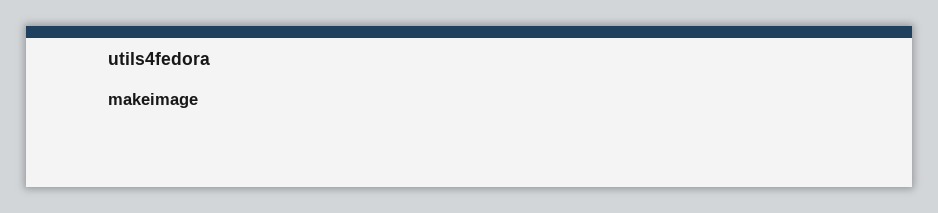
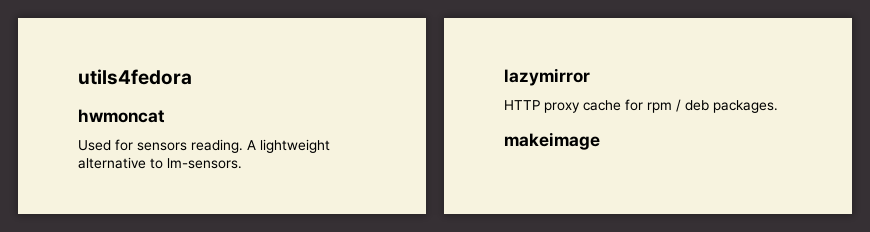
+ hwmoncat
+ Used for sensors reading. A lightweight alternative to lm-sensors.
+ lazymirror
+ HTTP proxy cache for rpm / deb packages.

